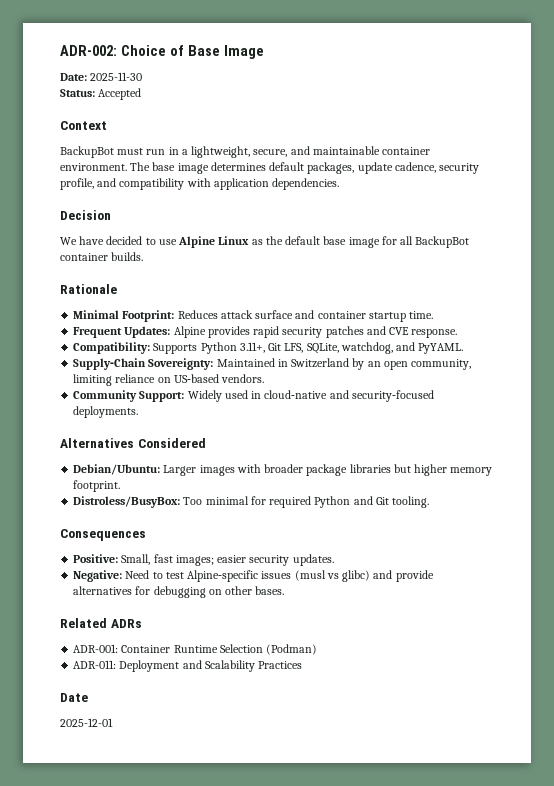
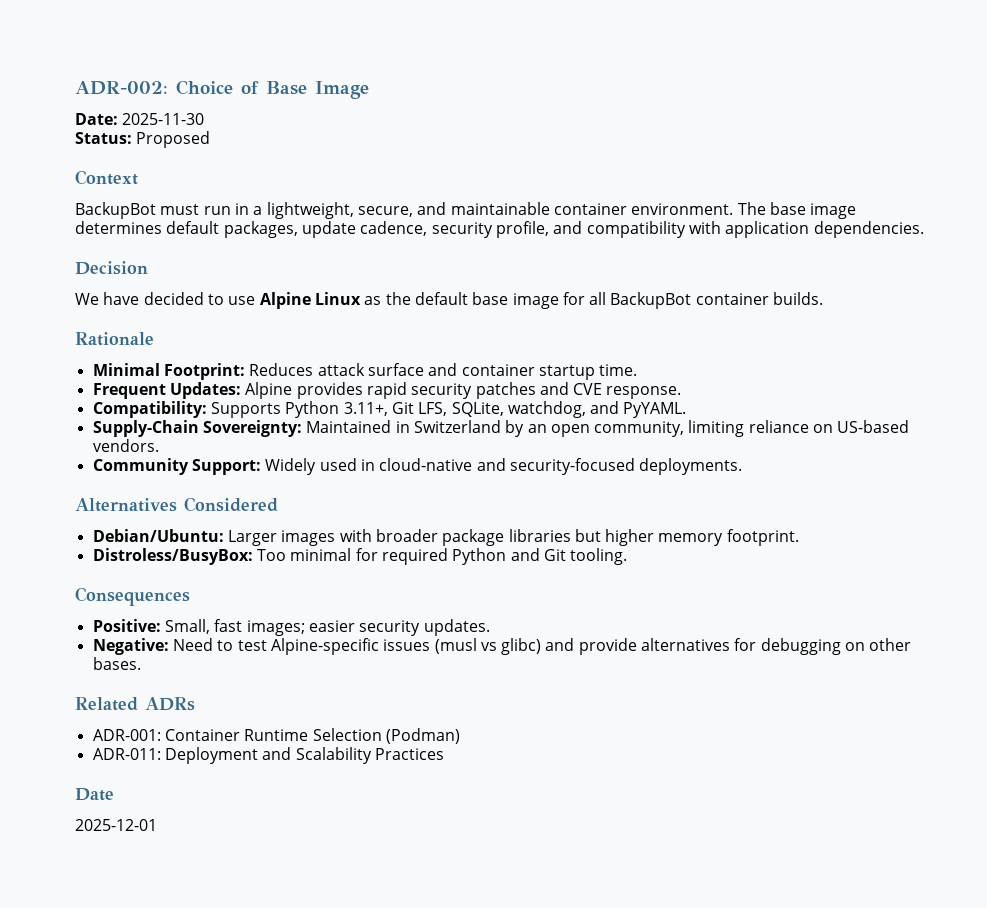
- Status: Accepted
+ Status: Proposed

